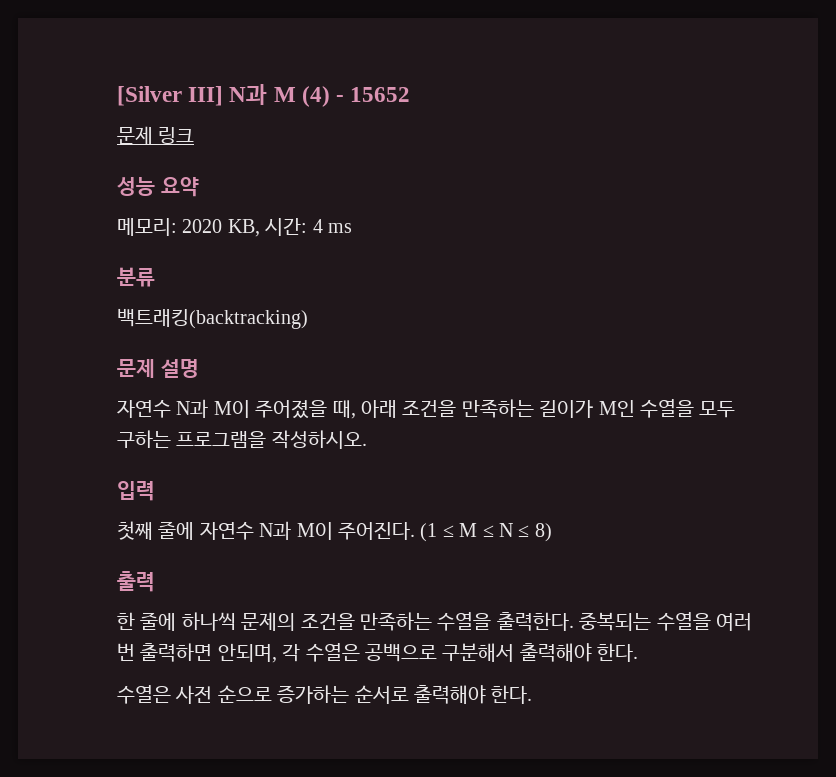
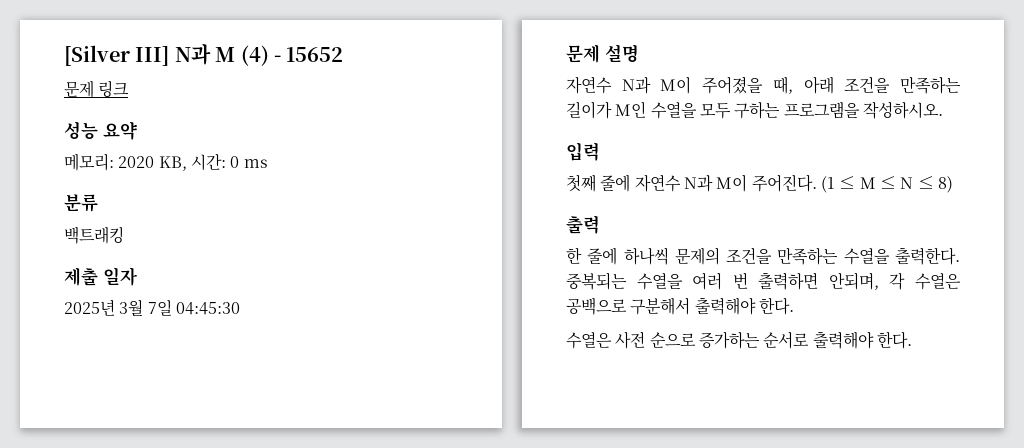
- 메모리: 2020 KB, 시간: 4 ms
+ 메모리: 2020 KB, 시간: 0 ms
- 백트래킹(backtracking)
+ 백트래킹
+ 제출 일자
+ 2025년 3월 7일 04:45:30

